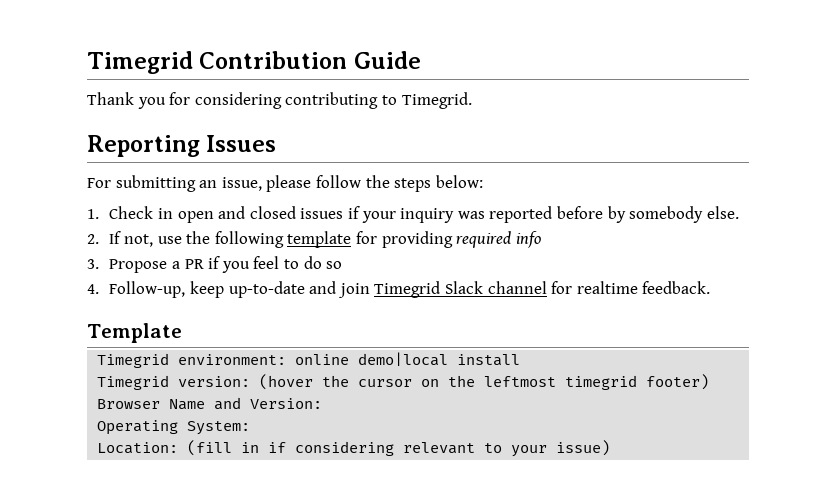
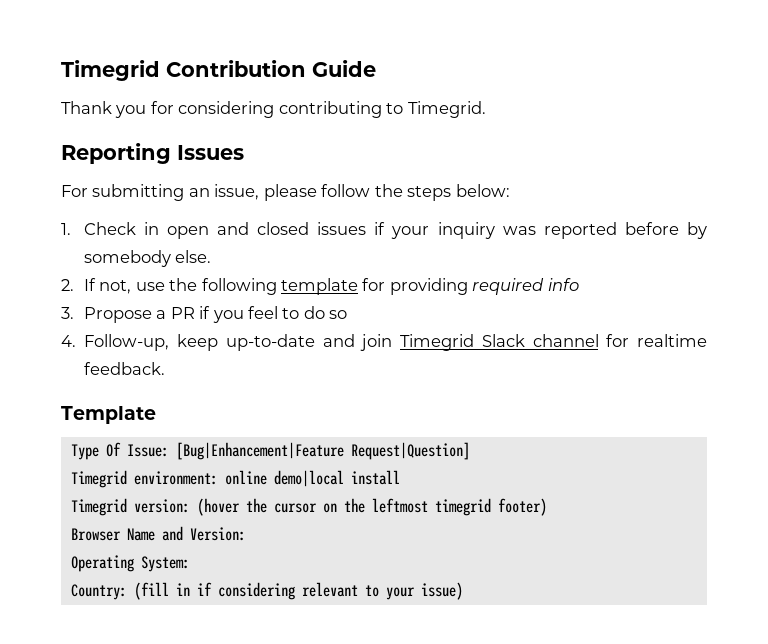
+ Type Of Issue: [Bug|Enhancement|Feature Request|Question]
- Location: (fill in if considering relevant to your issue)
+ Country: (fill in if considering relevant to your issue)

